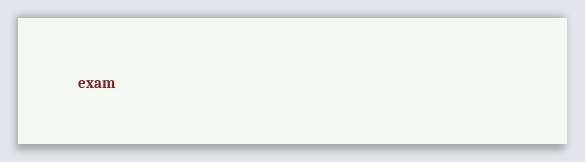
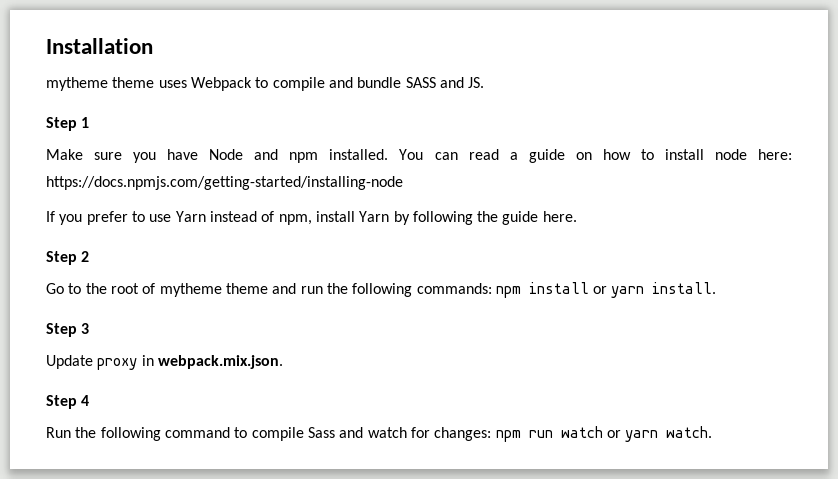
- exam
+ Installation
+ mytheme theme uses Webpack to compile and bundle SASS and JS.
+ Step 1
+ Make sure you have Node and npm installed. You can read a guide on how to install node here: https://docs.npmjs.com/getting-started/installing-node
+ If you prefer to use Yarn instead of npm, install Yarn by following the guide here.
+ Step 2
+ Go to the root of mytheme theme and run the following commands: npm install or yarn install.
+ Step 3
+ Update proxy in webpack.mix.json.
+ Step 4
+ Run the following command to compile Sass and watch for changes: npm run watch or yarn watch.

